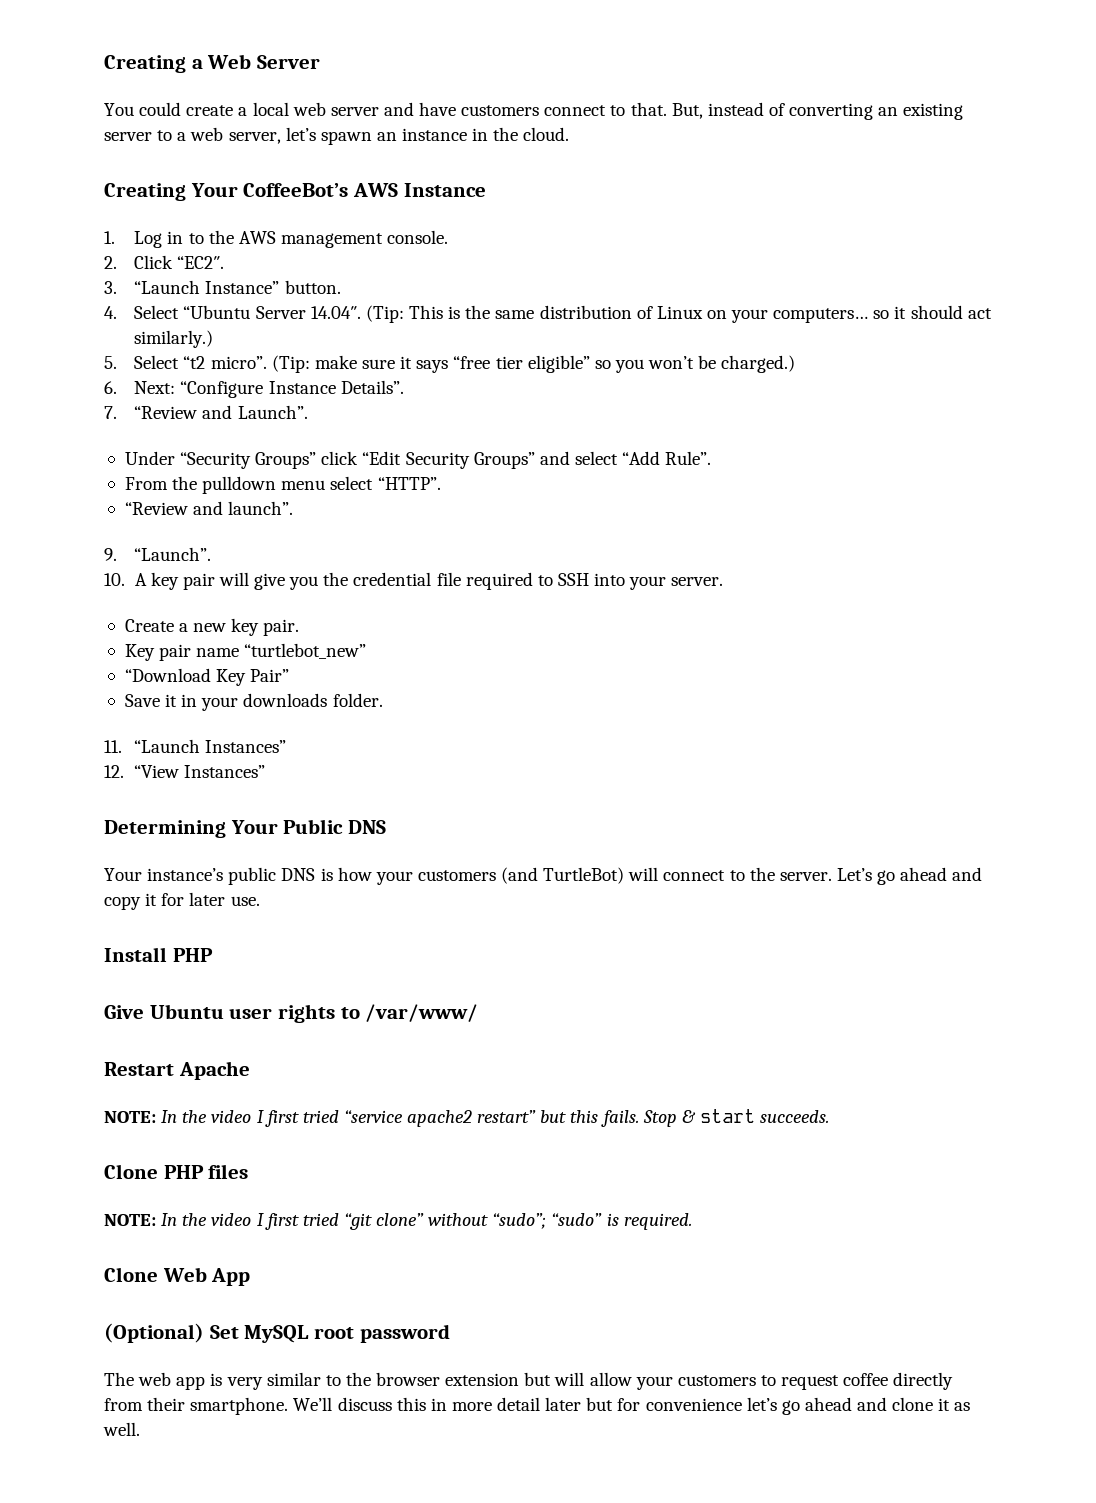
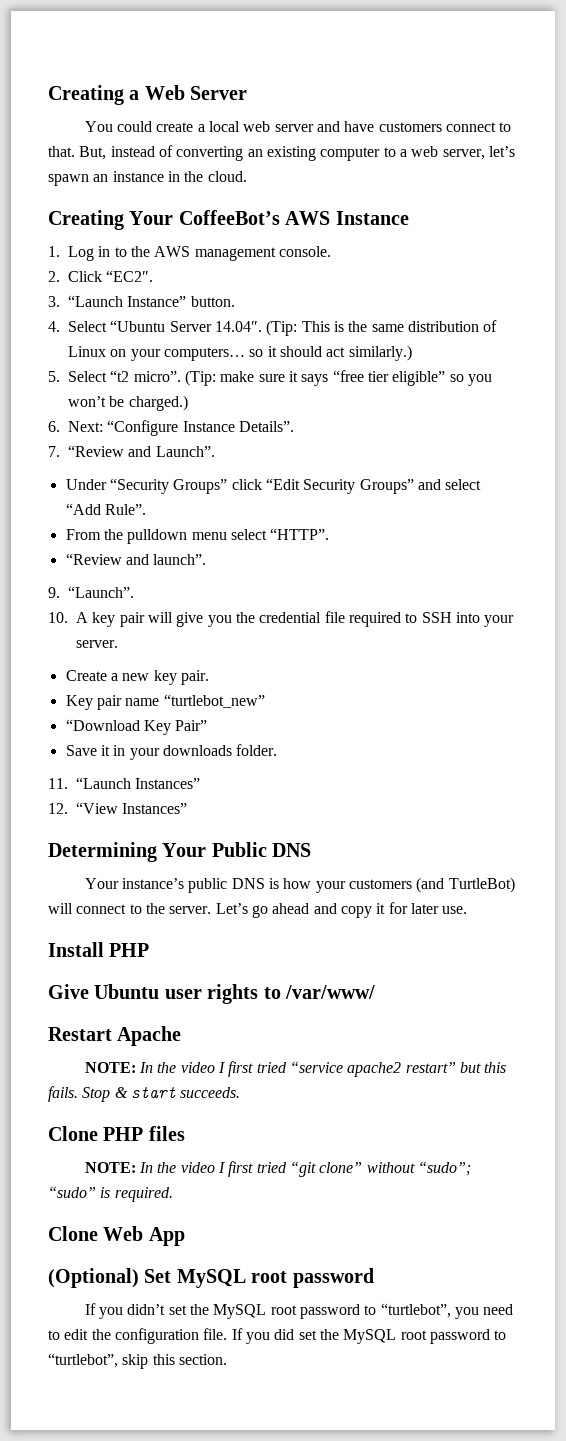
- But, instead of converting an existing server to a web server, let’s spawn an instance in the cloud.
+ But, instead of converting an existing computer to a web server, let’s spawn an instance in the cloud.
- The web app is very similar to the browser extension but will allow your customers to request coffee directly from their smartphone. We’ll discuss this in more detail later but for convenience let’s go ahead and clone it as well.
+ If you didn’t set the MySQL root password to “turtlebot”, you need to edit the configuration file. If you did set the MySQL root password to “turtlebot”, skip this section.

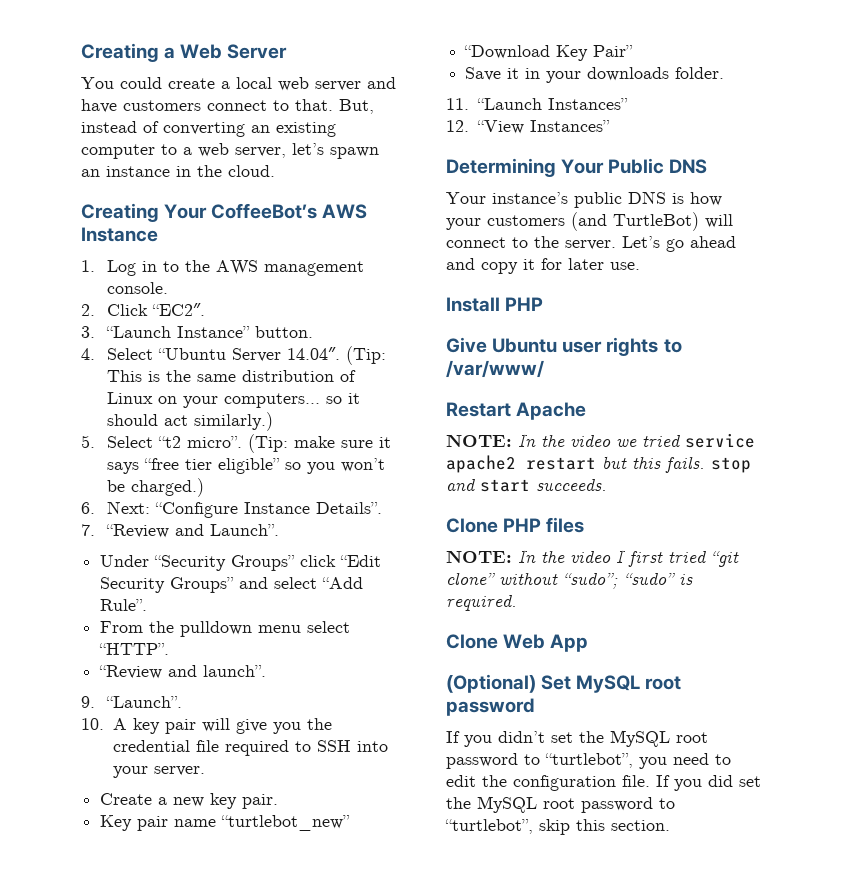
- NOTE: In the video I first tried “service apache2 restart” but this fails. Stop & start succeeds.
+ NOTE: In the video we tried service apache2 restart but this fails. stop and start succeeds.

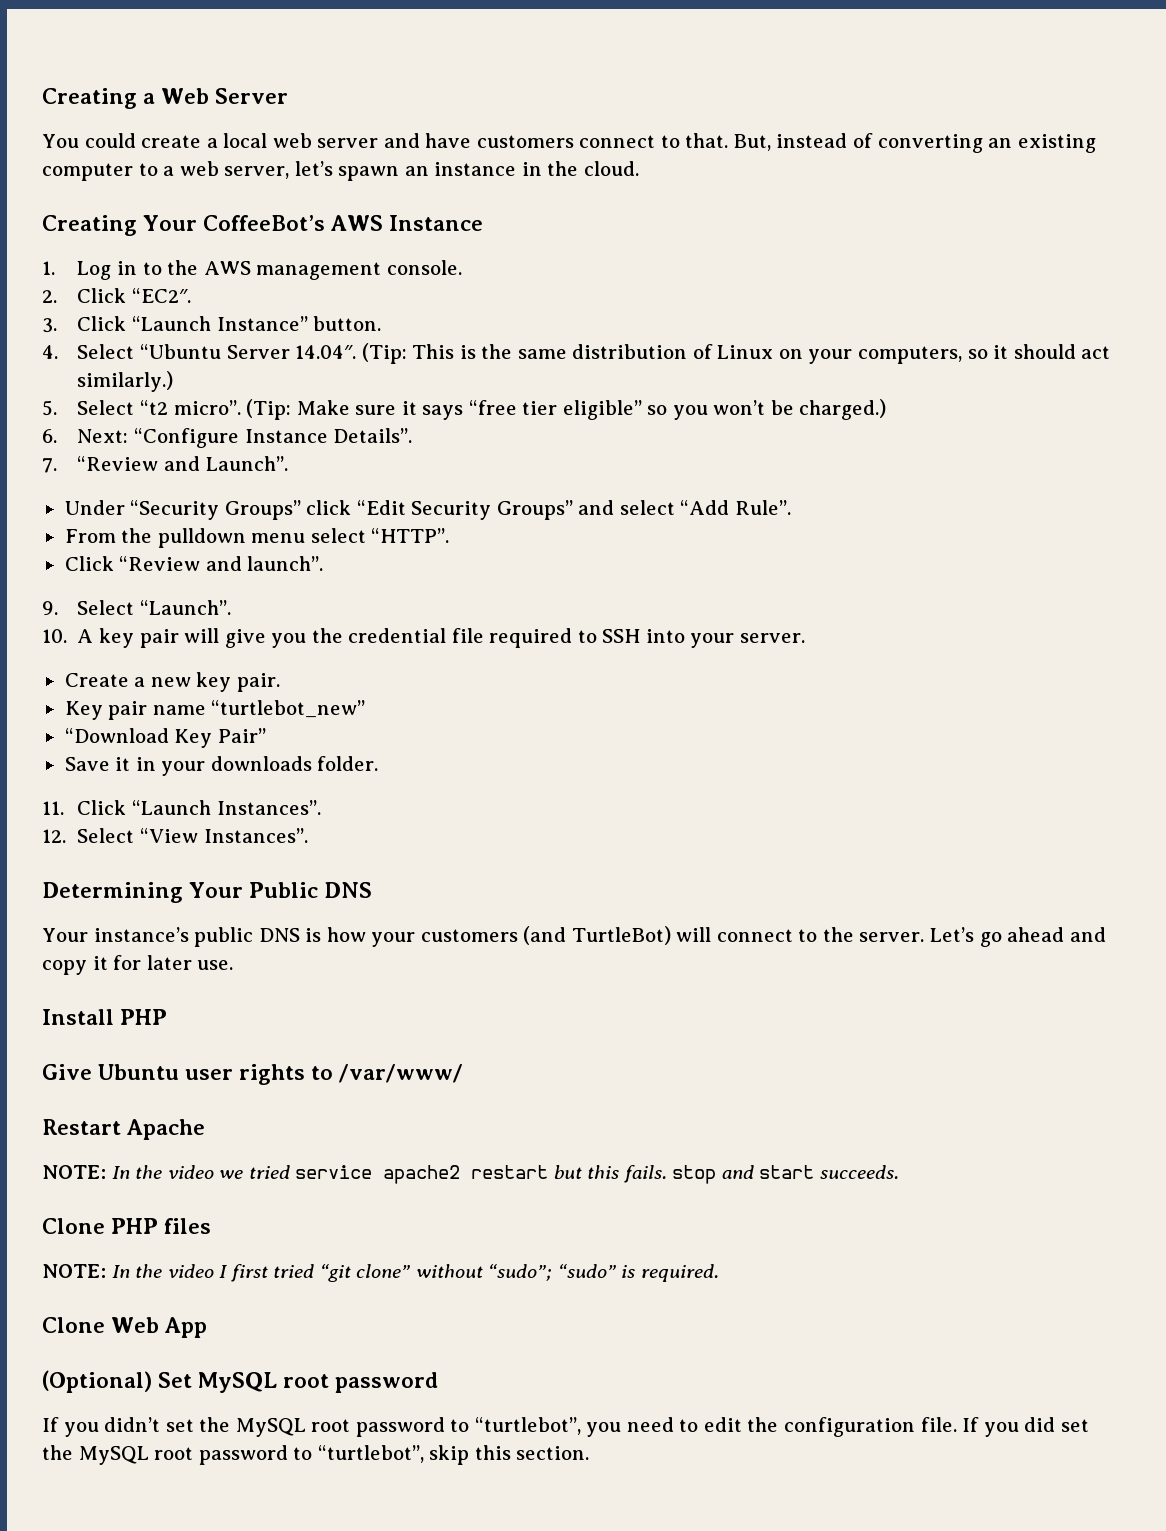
- 3. “Launch Instance” button.
+ 3. Click “Launch Instance” button.
- 4. Select “Ubuntu Server 14.04″. (Tip: This is the same distribution of Linux on your computers… so it should act similarly.)
+ 4. Select “Ubuntu Server 14.04″. (Tip: This is the same distribution of Linux on your computers, so it should act similarly.)
- (Tip: make sure it says “free tier eligible” so you won’t be charged.)
+ (Tip: Make sure it says “free tier eligible” so you won’t be charged.)
- “Review and launch”.
+ Click “Review and launch”.
- 9. “Launch”.
+ 9. Select “Launch”.
- 11. “Launch Instances”
- 12. “View Instances”
+ 11. Click “Launch Instances”.
+ 12. Select “View Instances”.

